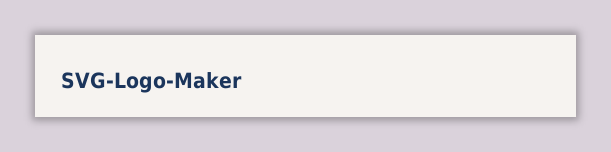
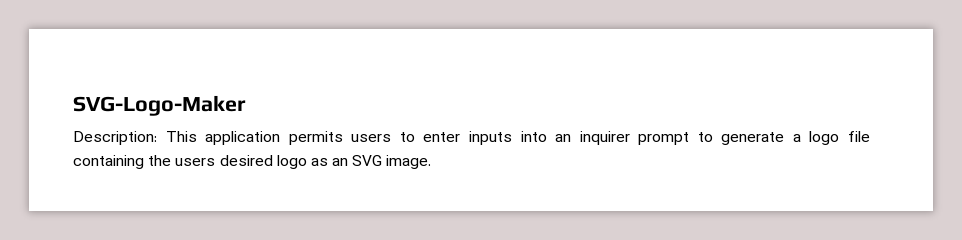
+ Description: This application permits users to enter inputs into an inquirer prompt to generate a logo file containing the users desired logo as an SVG image.

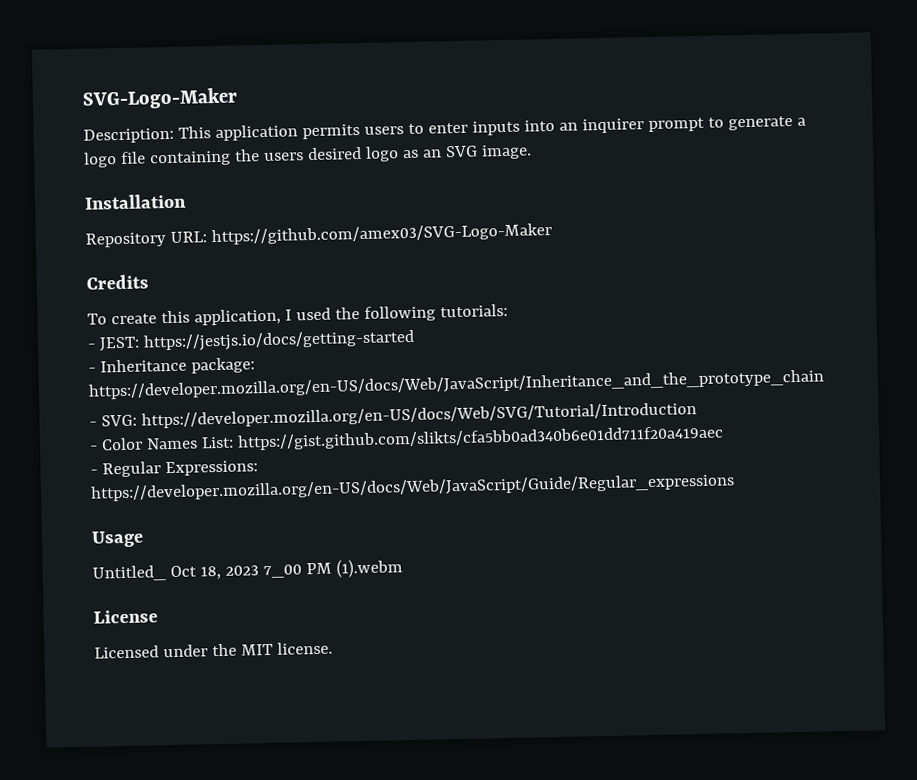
+ Installation
+ Repository URL: https://github.com/amex03/SVG-Logo-Maker
+ Credits
+ To create this application, I used the following tutorials:
+ - JEST: https://jestjs.io/docs/getting-started
+ - Inheritance package: https://developer.mozilla.org/en-US/docs/Web/JavaScript/Inheritance_and_the_prototype_chain
+ - SVG: https://developer.mozilla.org/en-US/docs/Web/SVG/Tutorial/Introduction
+ - Color Names List: https://gist.github.com/slikts/cfa5bb0ad340b6e01dd711f20a419aec
+ - Regular Expressions: https://developer.mozilla.org/en-US/docs/Web/JavaScript/Guide/Regular_expressions
+ Usage
+ Untitled_ Oct 18, 2023 7_00 PM (1).webm
+ License
+ Licensed under the MIT license.

